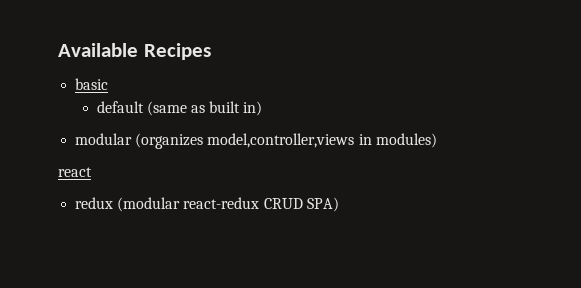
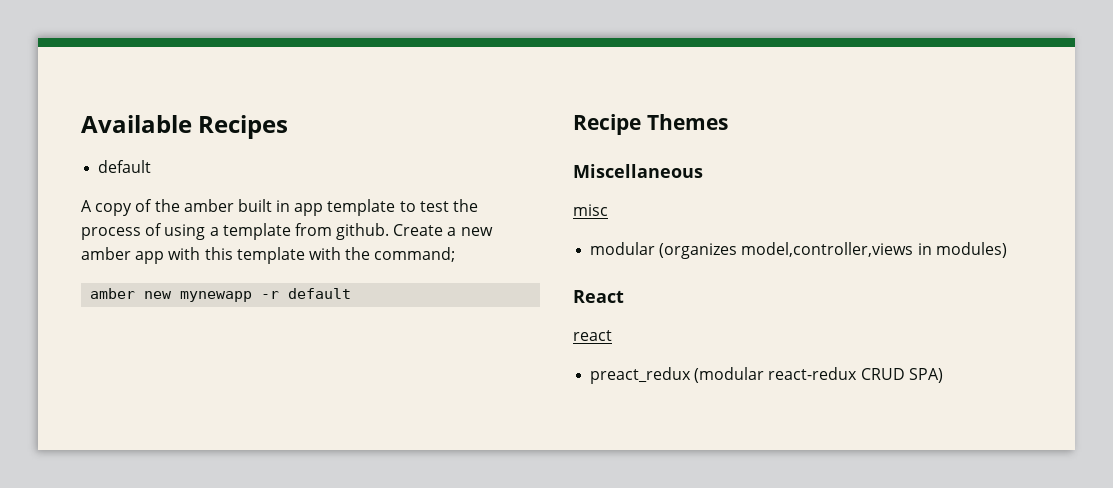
  Available Recipes
- basic
- default (same as built in)
+ default
+ A copy of the amber built in app template to test the process of using a template from github. Create a new amber app with this template with the command;
+ amber new mynewapp -r default
+ Recipe Themes
+ Miscellaneous
+ misc
+ React
- redux (modular react-redux CRUD SPA)
+ preact_redux (modular react-redux CRUD SPA)

